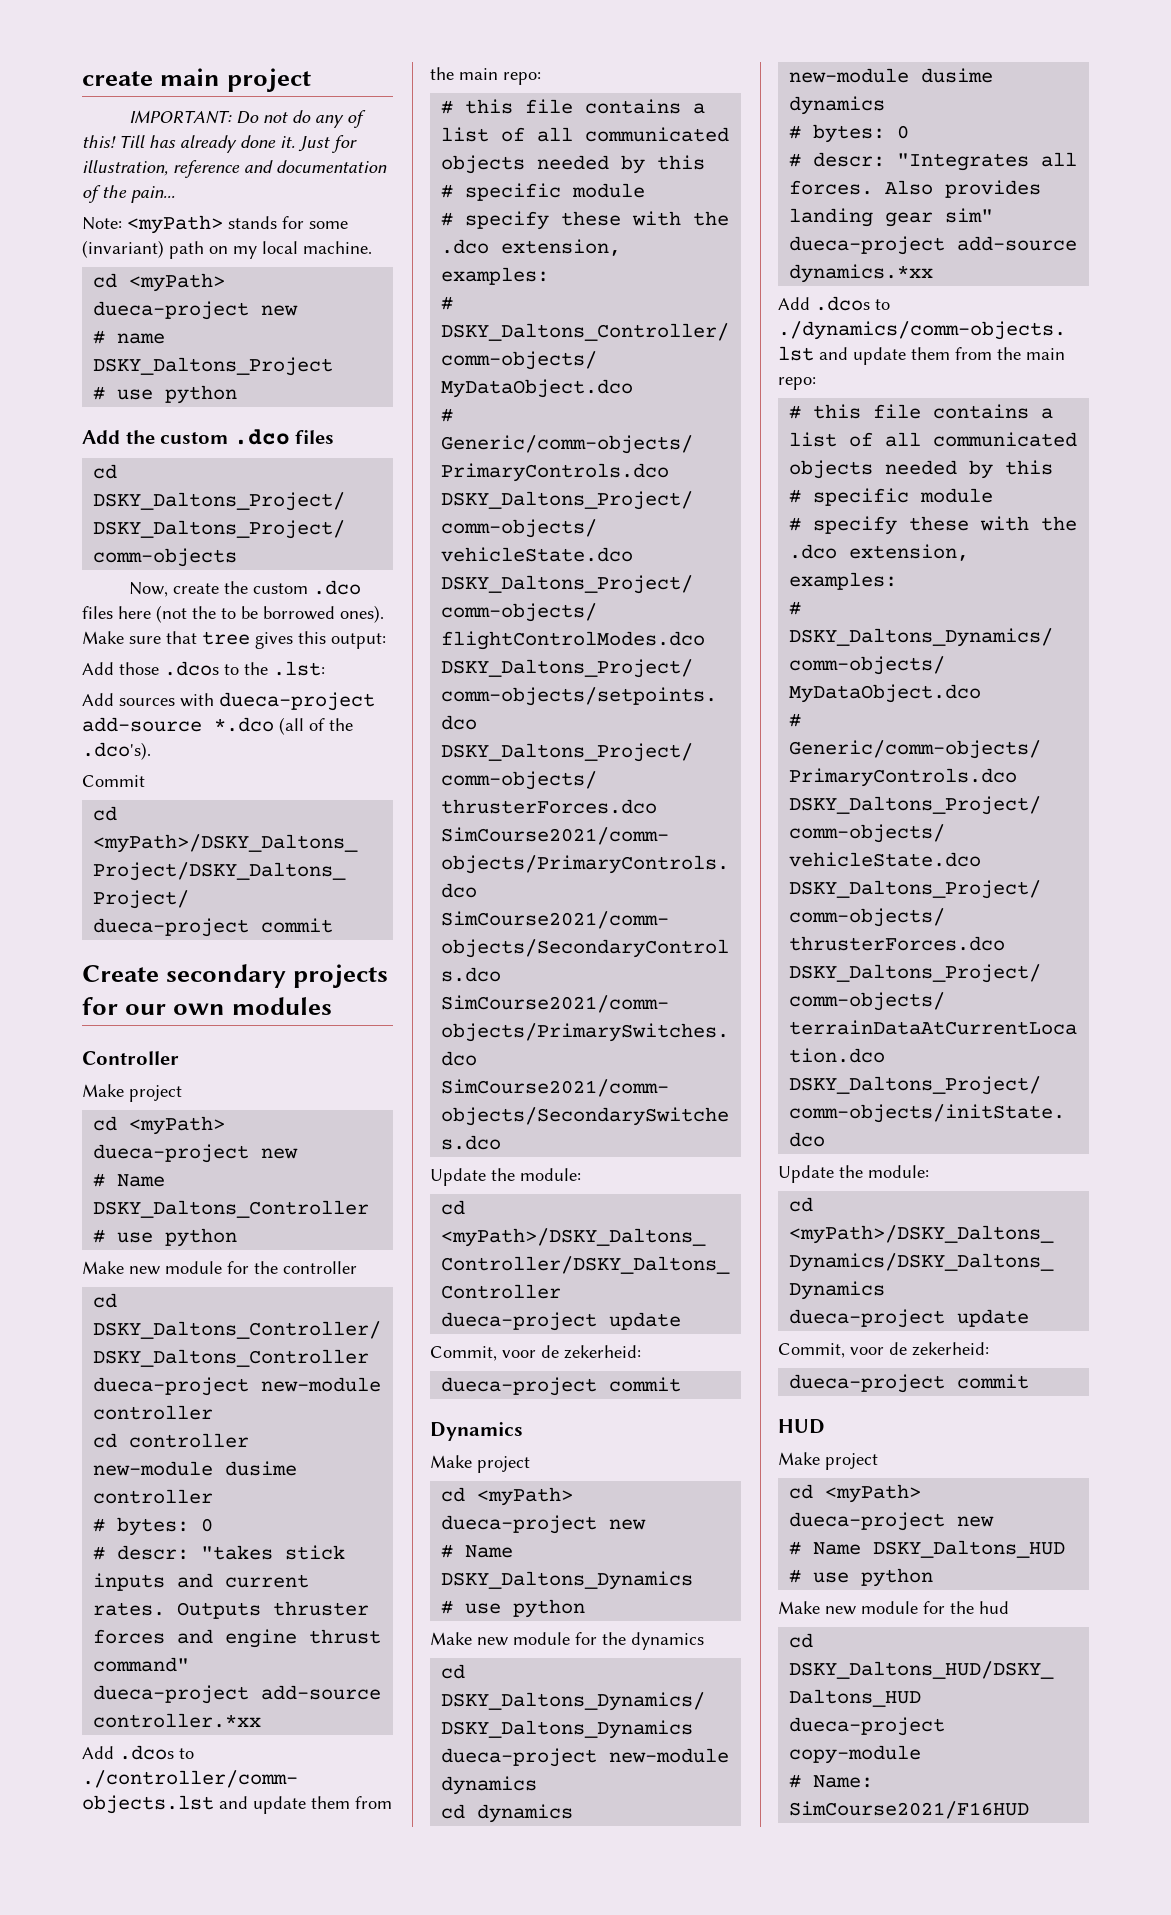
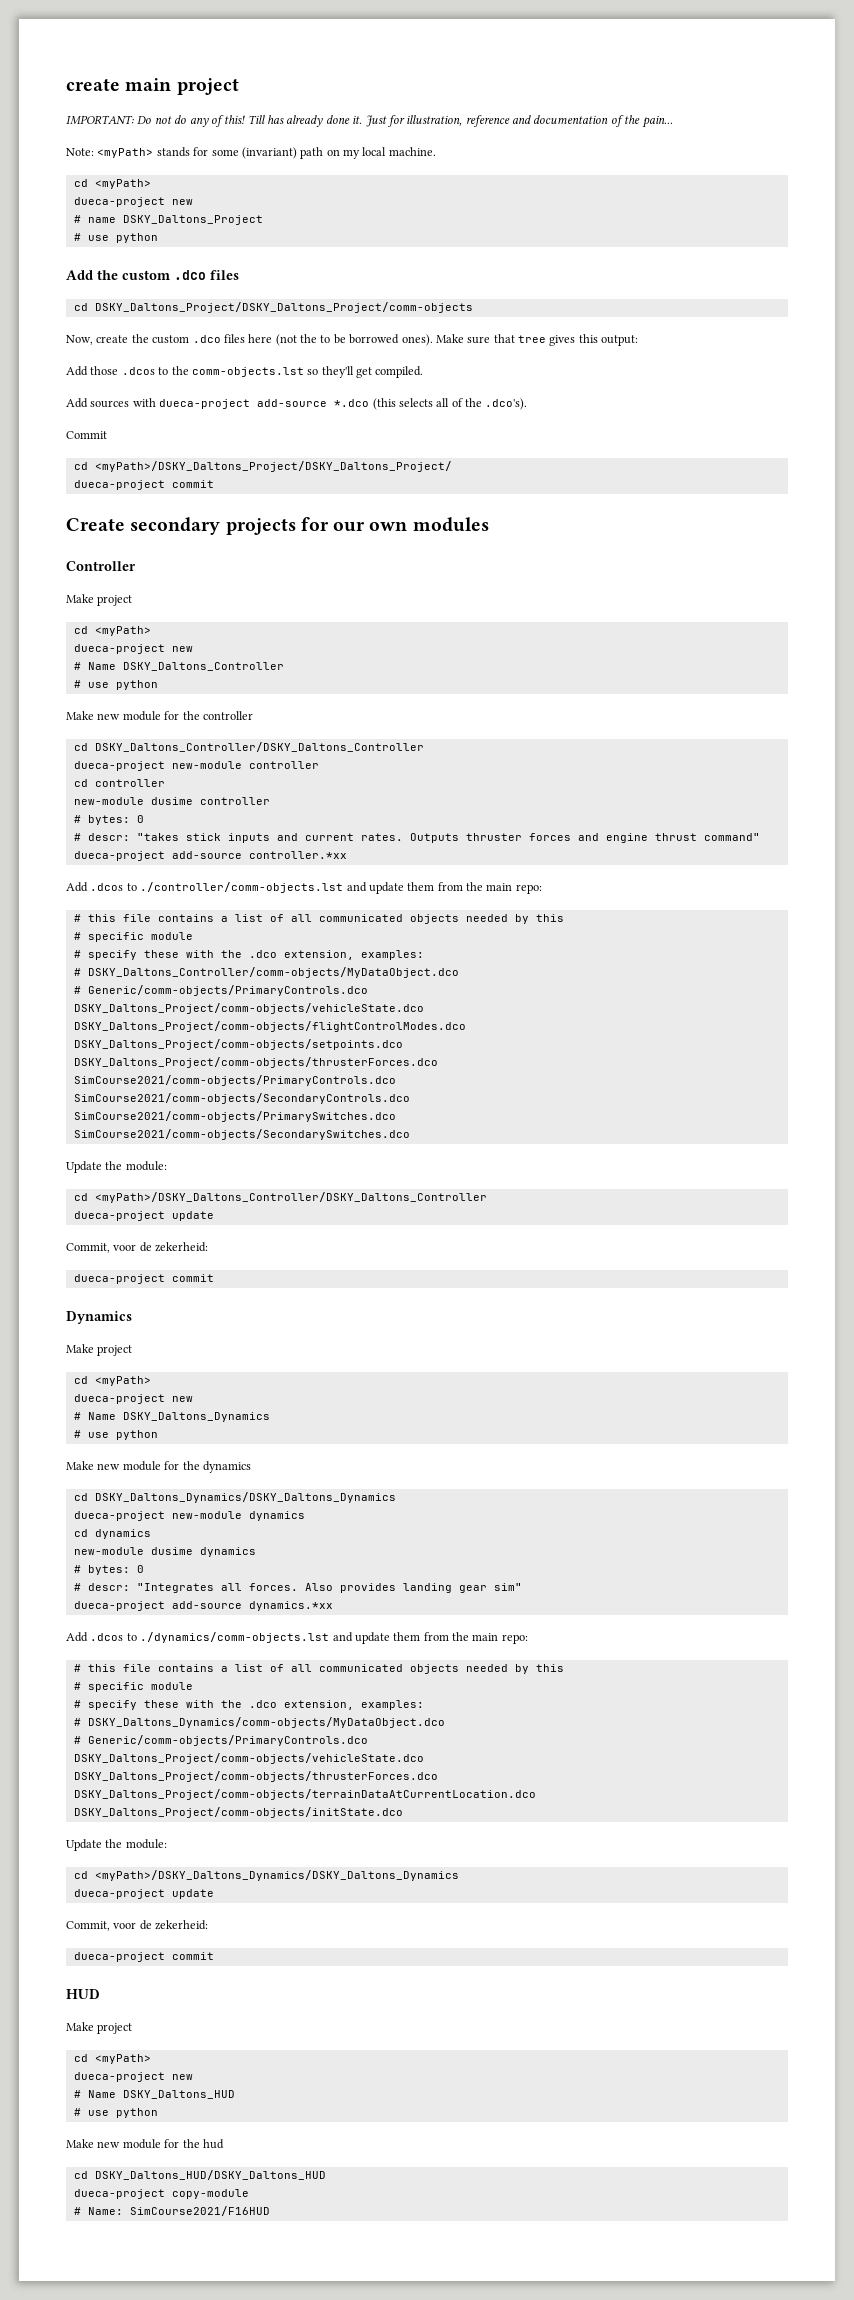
- Add those .dcos to the .lst:
+ Add those .dcos to the comm-objects.lst so they'll get compiled.
- Add sources with dueca-project add-source *.dco (all of the .dco's).
+ Add sources with dueca-project add-source *.dco (this selects all of the .dco's).

